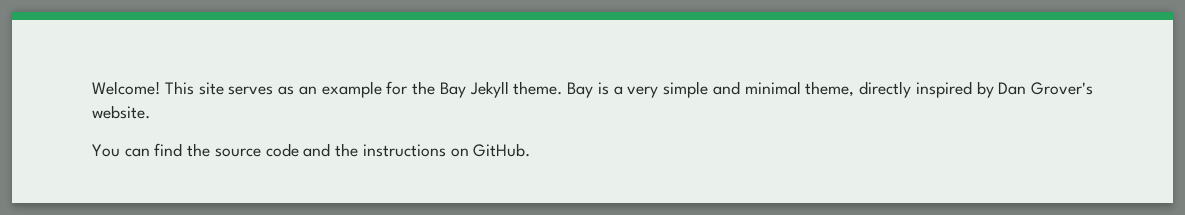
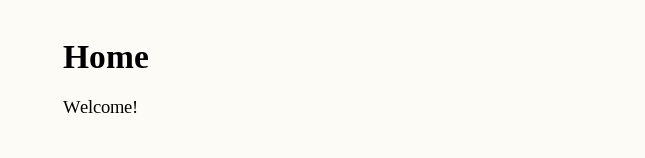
- Welcome! This site serves as an example for the Bay Jekyll theme. Bay is a very simple and minimal theme, directly inspired by Dan Grover's website.
- You can find the source code and the instructions on GitHub.
+ Home
+ Welcome!

